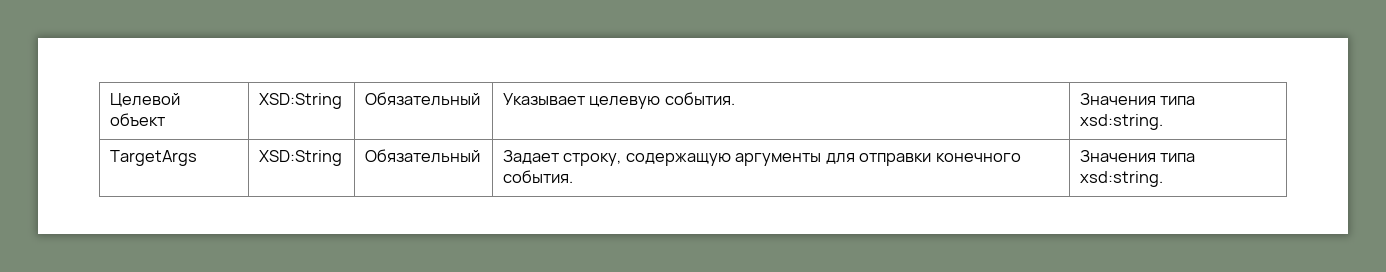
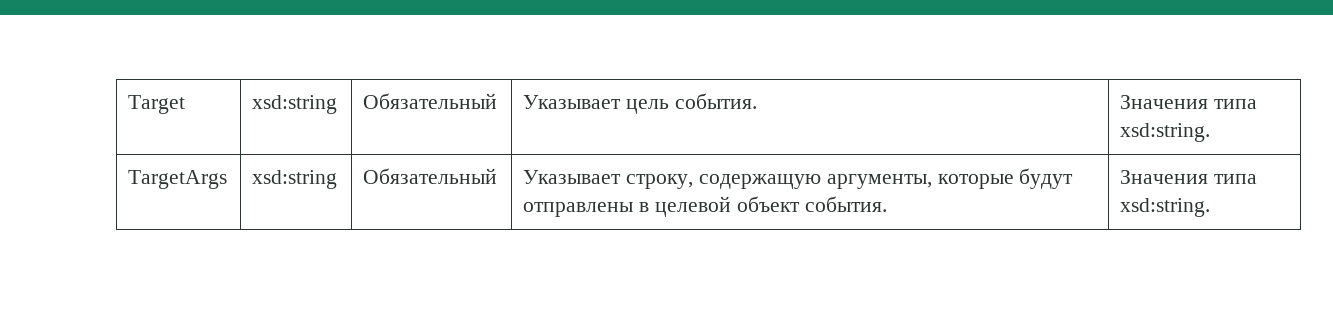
- Целевой объект | XSD:String | Обязательный | Указывает целевую события. | Значения типа xsd:string.
+ Target | xsd:string | Обязательный | Указывает цель события. | Значения типа xsd:string.
- TargetArgs | XSD:String | Обязательный | Задает строку, содержащую аргументы для отправки конечного события. | Значения типа xsd:string.
+ TargetArgs | xsd:string | Обязательный | Указывает строку, содержащую аргументы, которые будут отправлены в целевой объект события. | Значения типа xsd:string.

